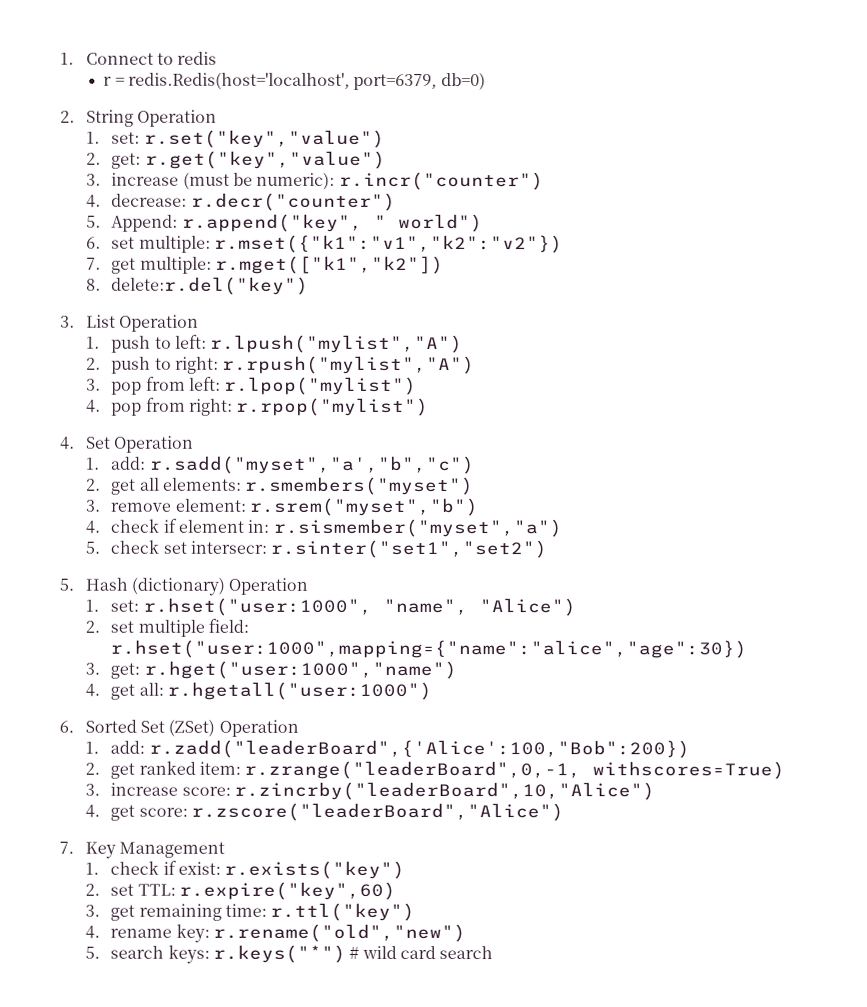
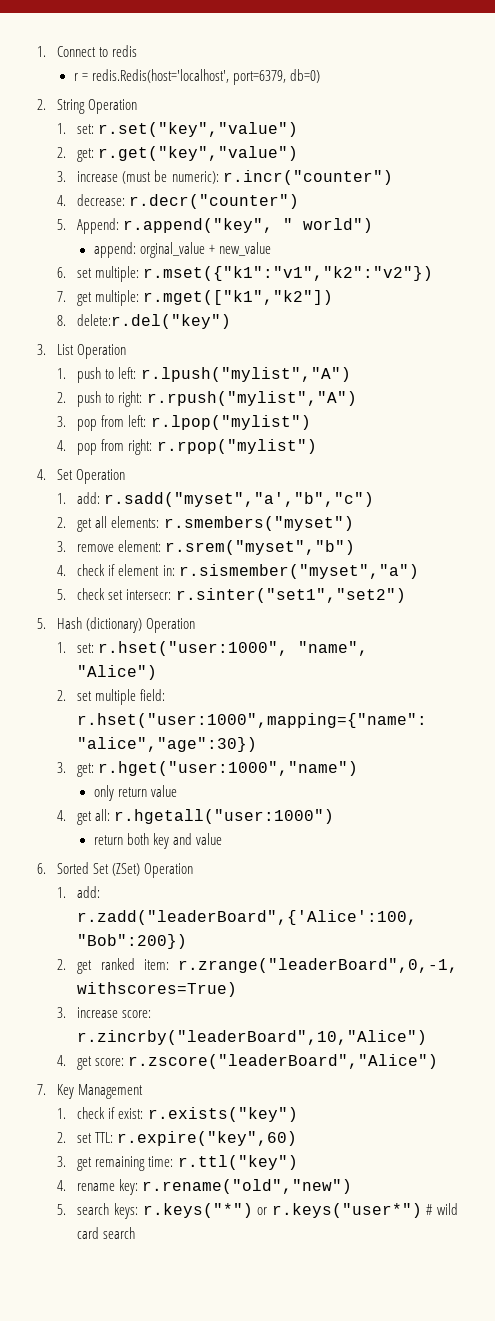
+ append: orginal_value + new_value
+ only return value
+ return both key and value
- 5. search keys: r.keys("*") # wild card search
+ 5. search keys: r.keys("*") or r.keys("user*") # wild card search

